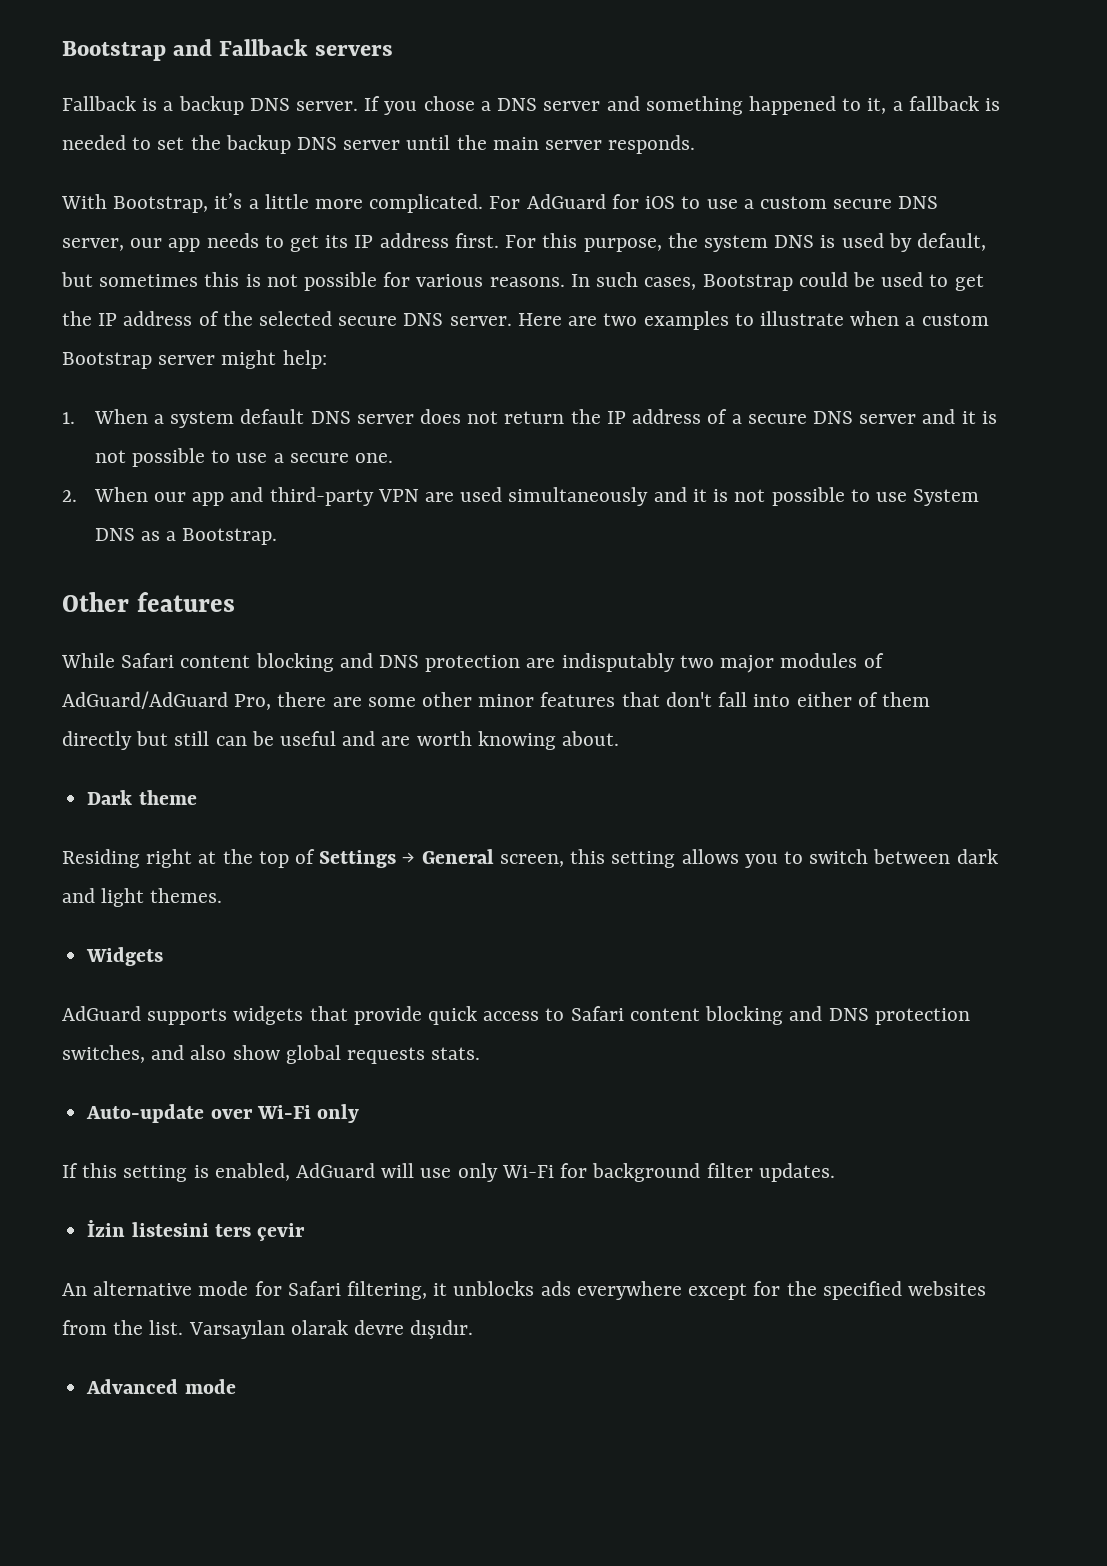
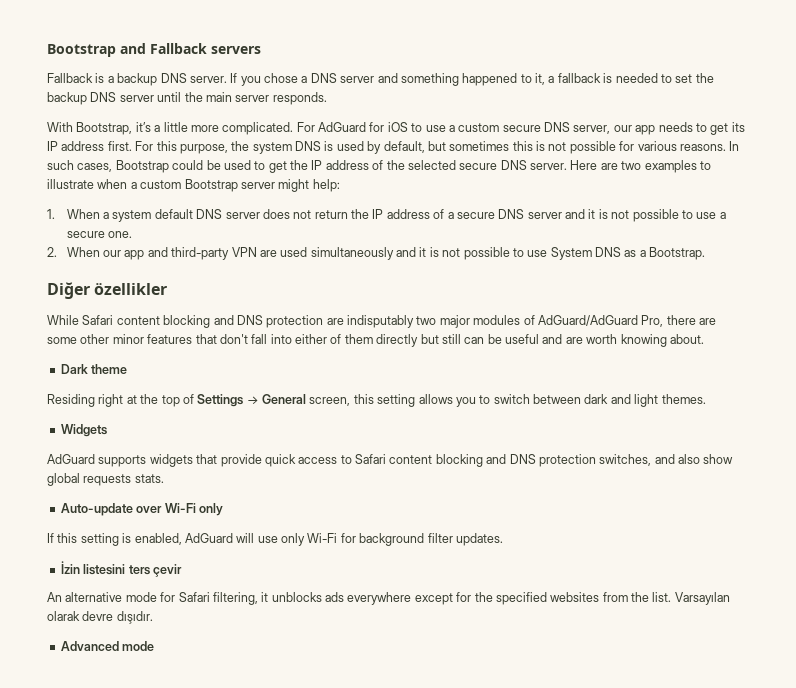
- Other features
+ Diğer özellikler

